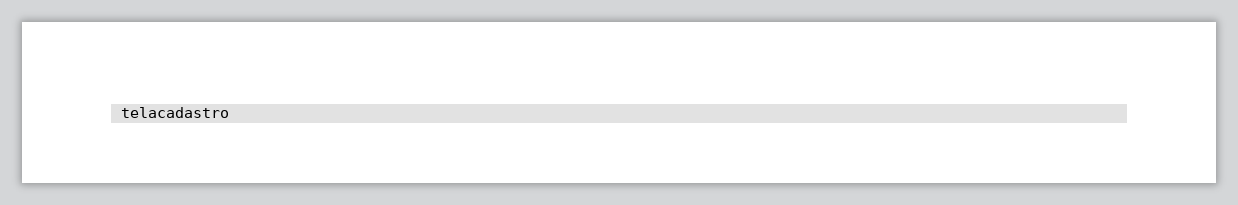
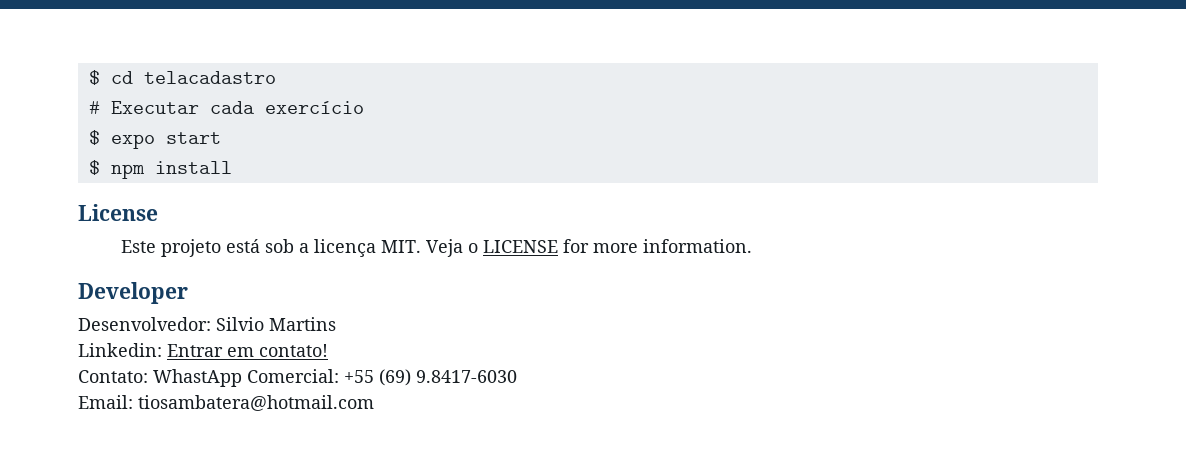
- telacadastro
+ $ cd telacadastro
+ # Executar cada exercício
+ $ expo start
+ $ npm install
+ License
+ Este projeto está sob a licença MIT. Veja o LICENSE for more information.
+ Developer
+ Desenvolvedor: Silvio Martins
+ Linkedin: Entrar em contato!
+ Contato: WhastApp Comercial: +55 (69) 9.8417-6030
+ Email: tiosambatera@hotmail.com

